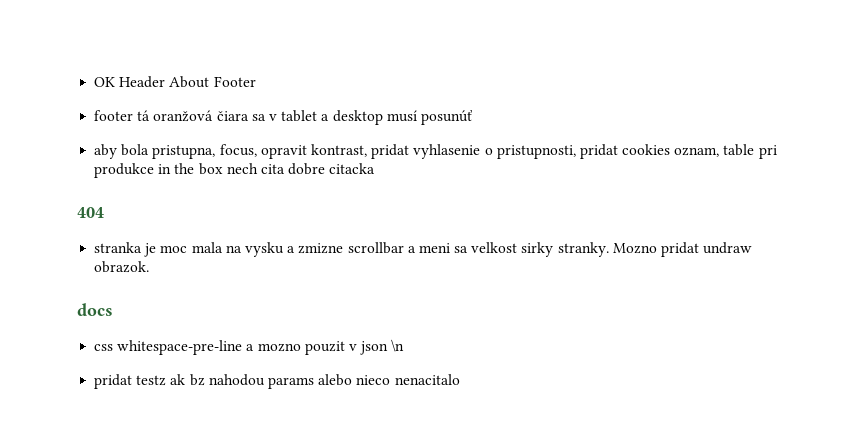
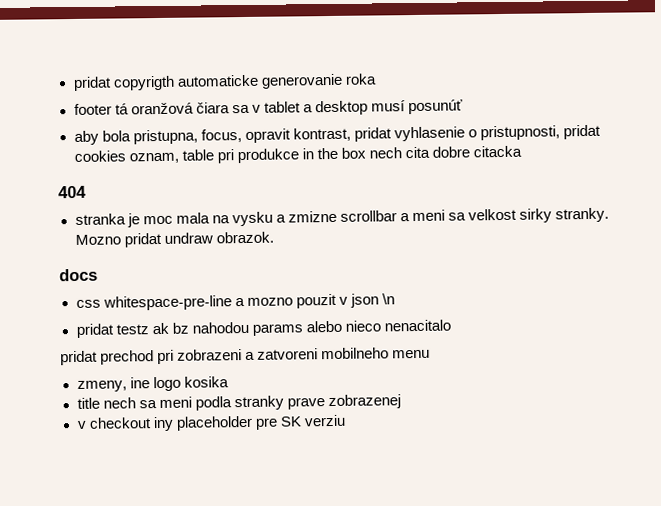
- OK Header About Footer
+ pridat copyrigth automaticke generovanie roka
+ pridat prechod pri zobrazeni a zatvoreni mobilneho menu
+ zmeny, ine logo kosika
+ title nech sa meni podla stranky prave zobrazenej
+ v checkout iny placeholder pre SK verziu

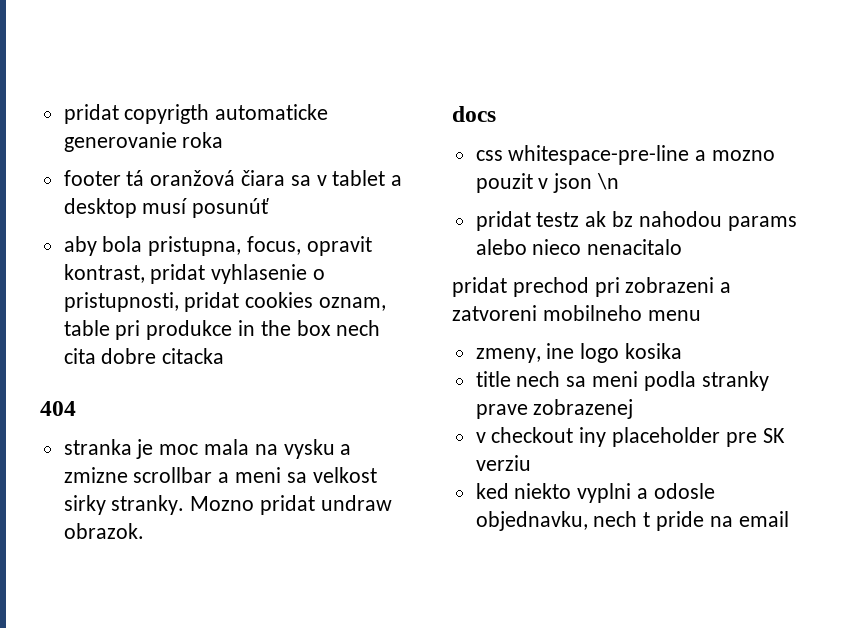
+ ked niekto vyplni a odosle objednavku, nech t pride na email

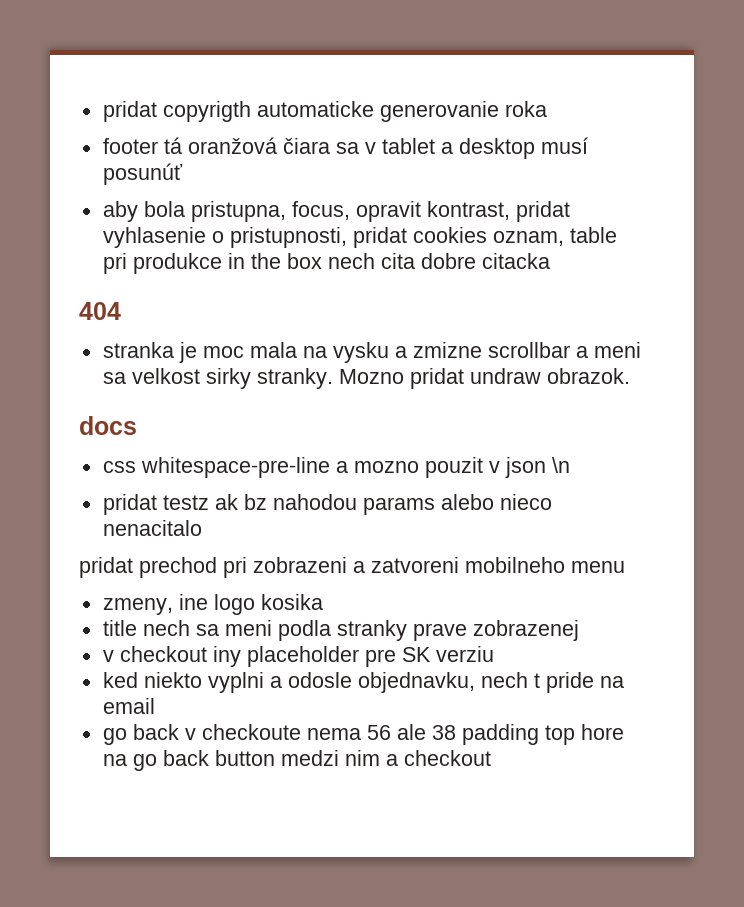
+ go back v checkoute nema 56 ale 38 padding top hore na go back button medzi nim a checkout

